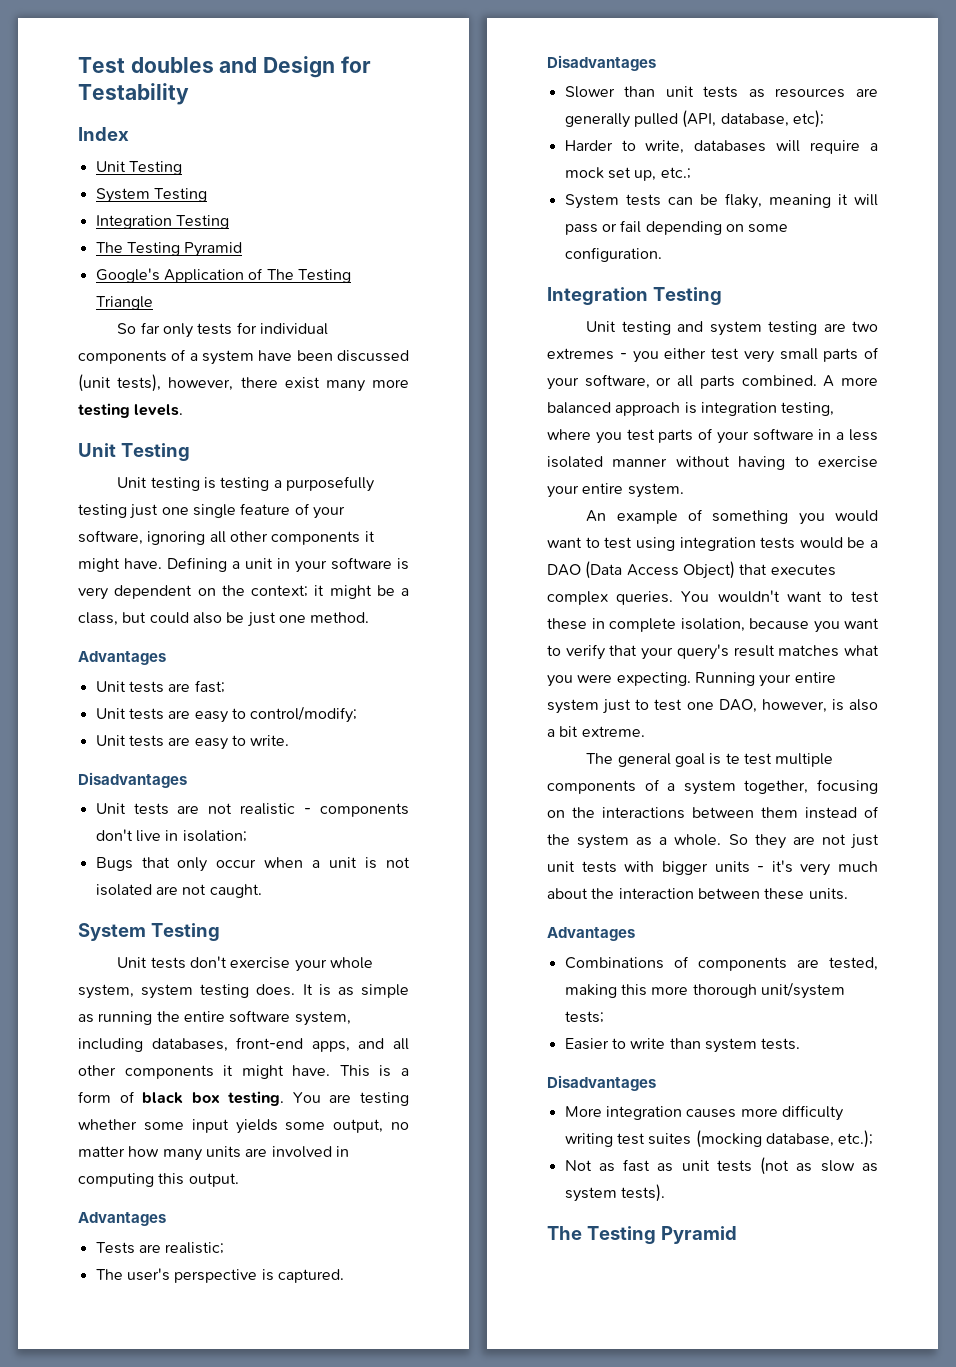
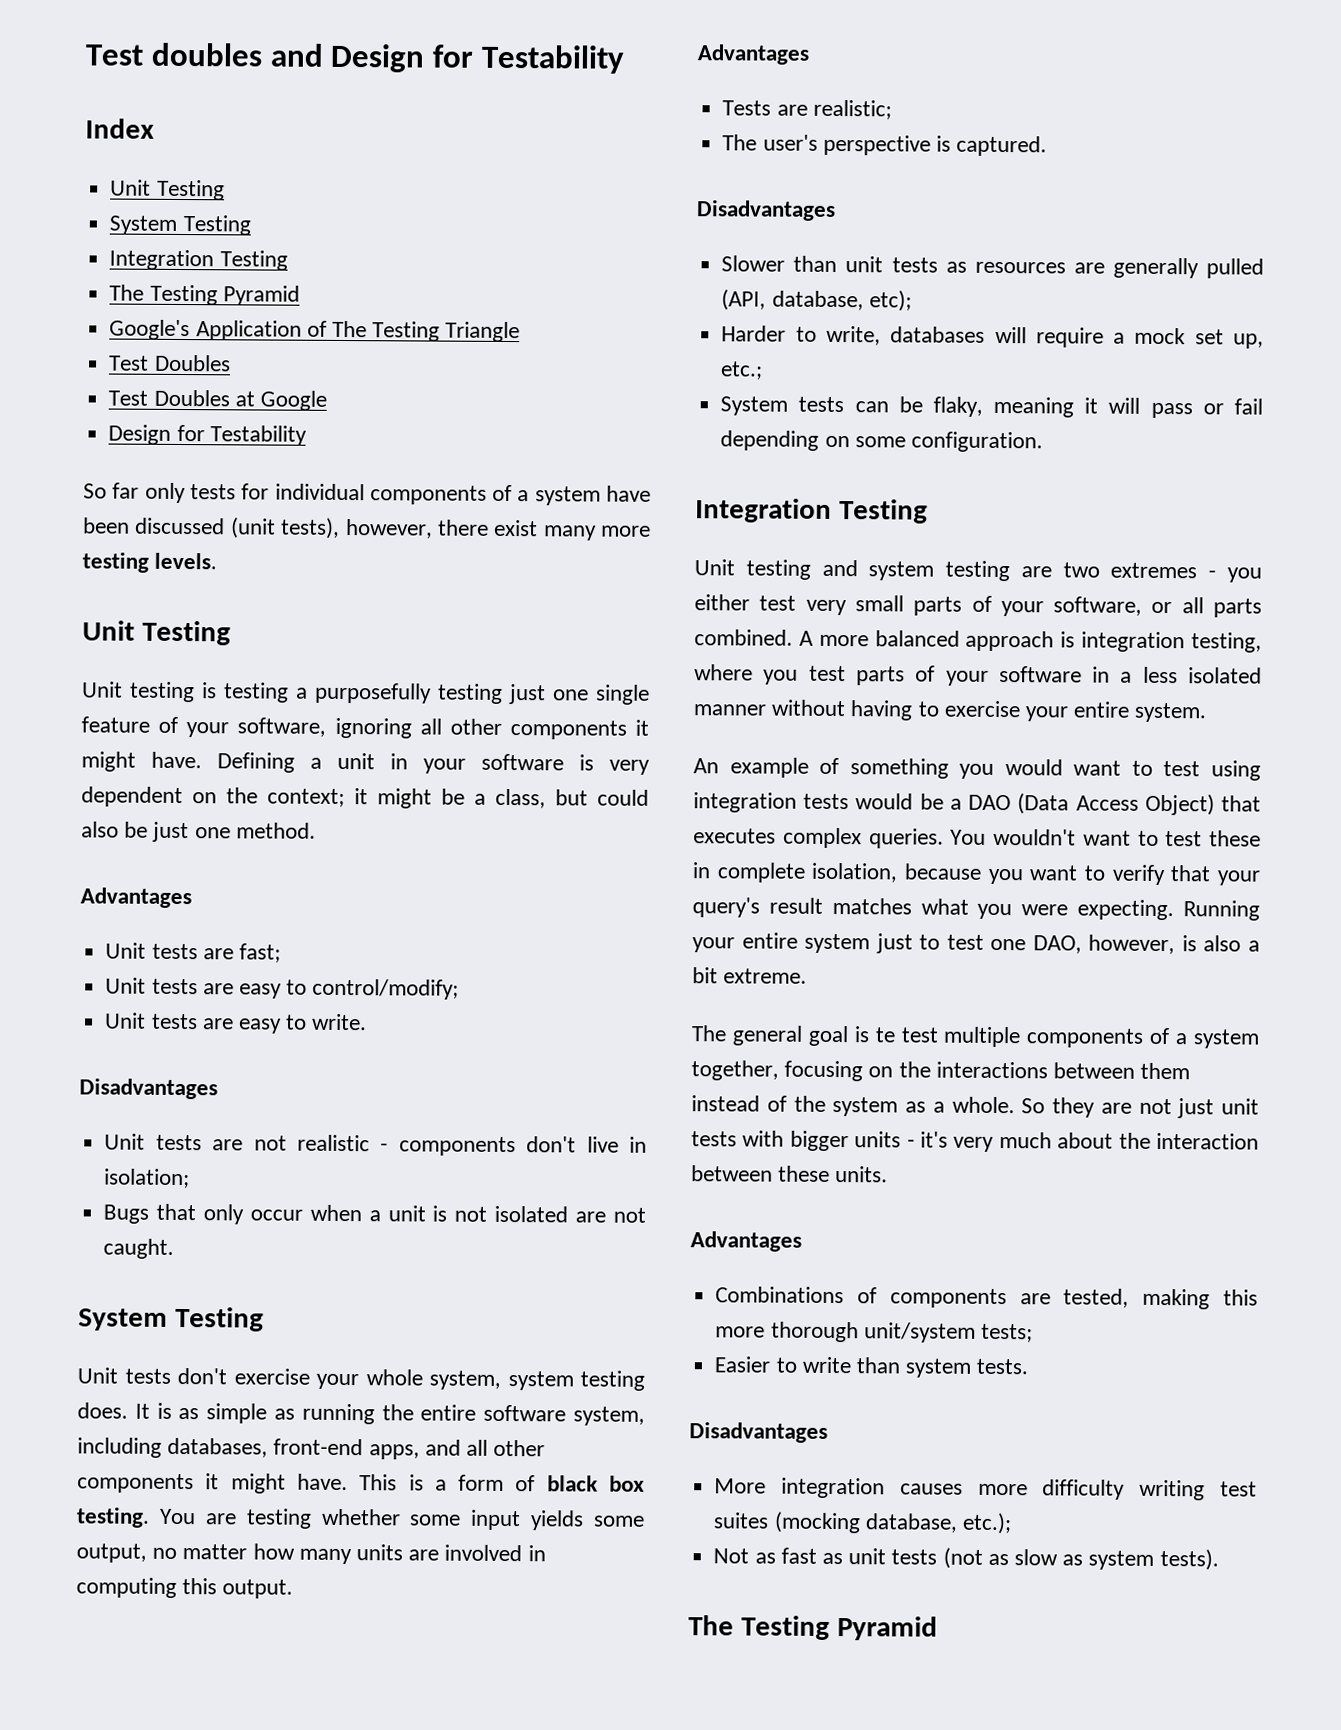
  Google's Application of The Testing Triangle
+ Test Doubles
+ Test Doubles at Google
+ Design for Testability

